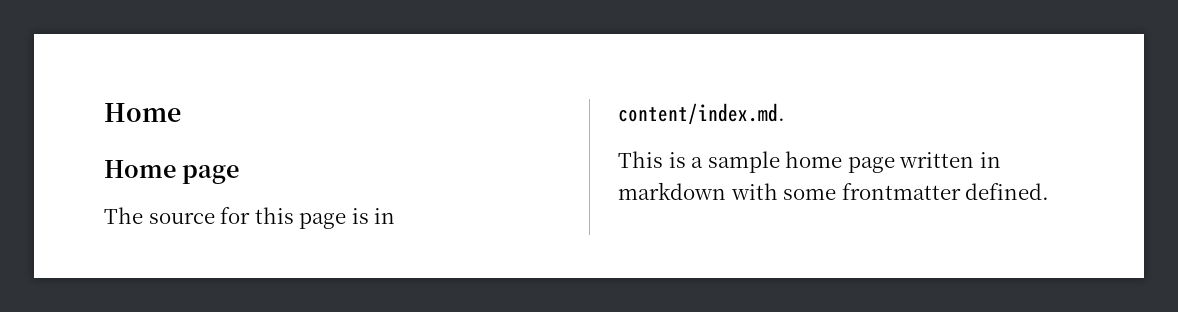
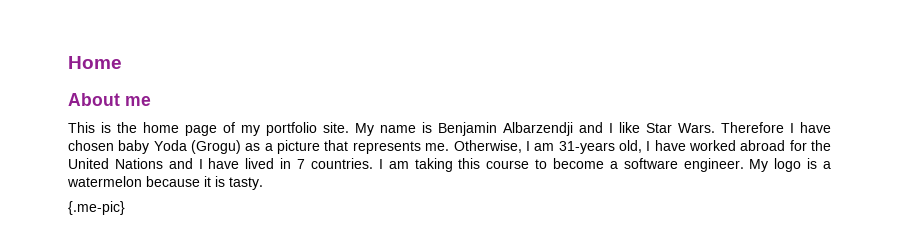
- Home page
- The source for this page is in content/index.md.
- This is a sample home page written in markdown with some frontmatter defined.
+ About me
+ This is the home page of my portfolio site. My name is Benjamin Albarzendji and I like Star Wars. Therefore I have chosen baby Yoda (Grogu) as a picture that represents me. Otherwise, I am 31-years old, I have worked abroad for the United Nations and I have lived in 7 countries. I am taking this course to become a software engineer. My logo is a watermelon because it is tasty.
+ {.me-pic}

